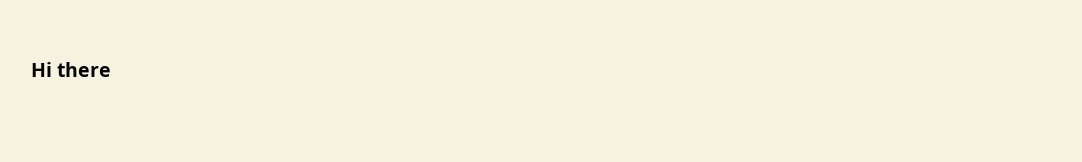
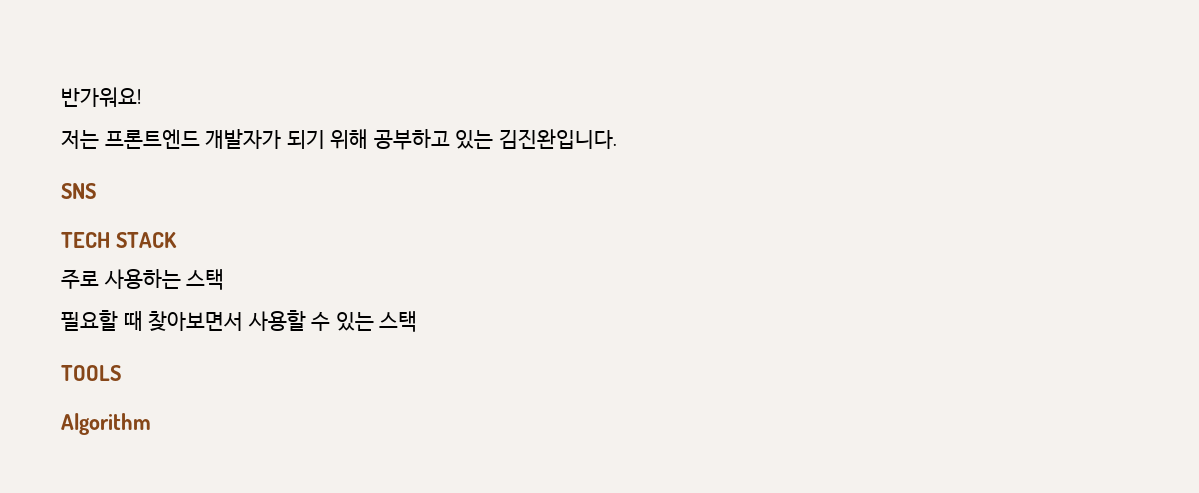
- Hi there
+ 반가워요!
+ 저는 프론트엔드 개발자가 되기 위해 공부하고 있는 김진완입니다.
+ SNS
+ TECH STACK
+ 주로 사용하는 스택
+ 필요할 때 찾아보면서 사용할 수 있는 스택
+ TOOLS
+ Algorithm

